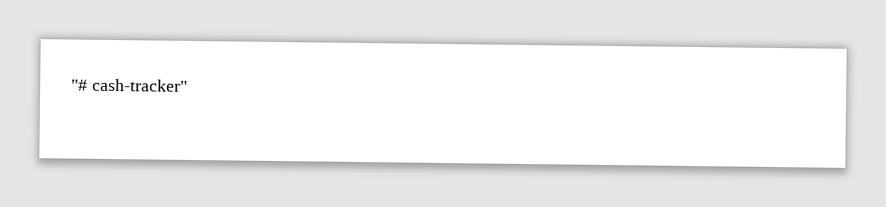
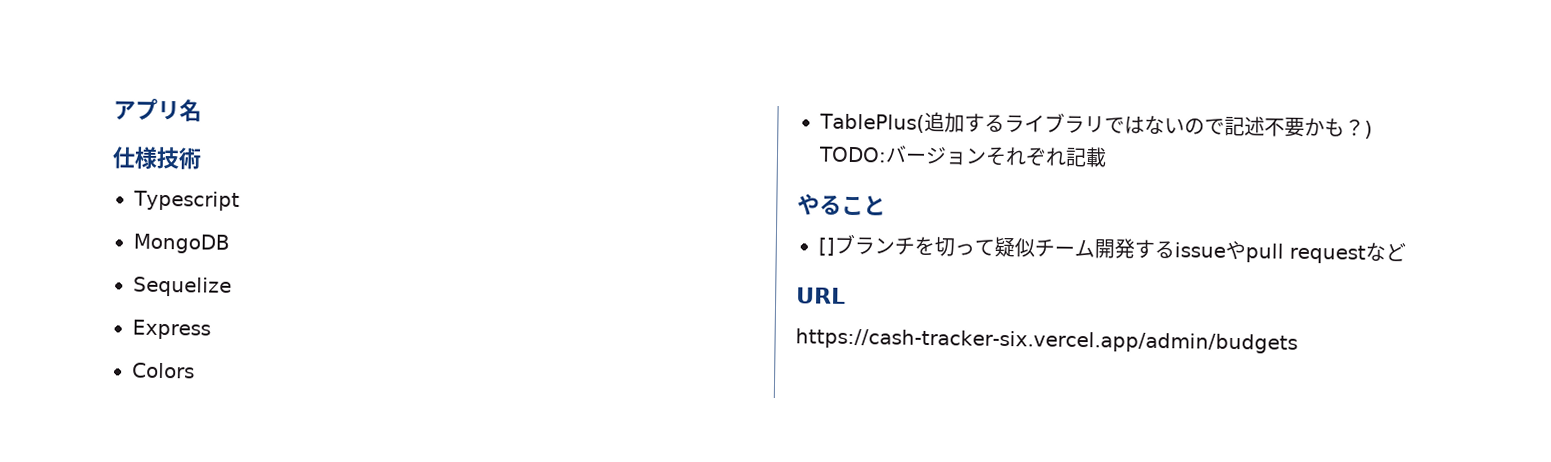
- "# cash-tracker"
+ アプリ名
+ 仕様技術
+ Typescript
+ MongoDB
+ Sequelize
+ Express
+ Colors
+ TablePlus(追加するライブラリではないので記述不要かも？) TODO:バージョンそれぞれ記載
+ やること
+ []ブランチを切って疑似チーム開発するissueやpull requestなど
+ URL
+ https://cash-tracker-six.vercel.app/admin/budgets

